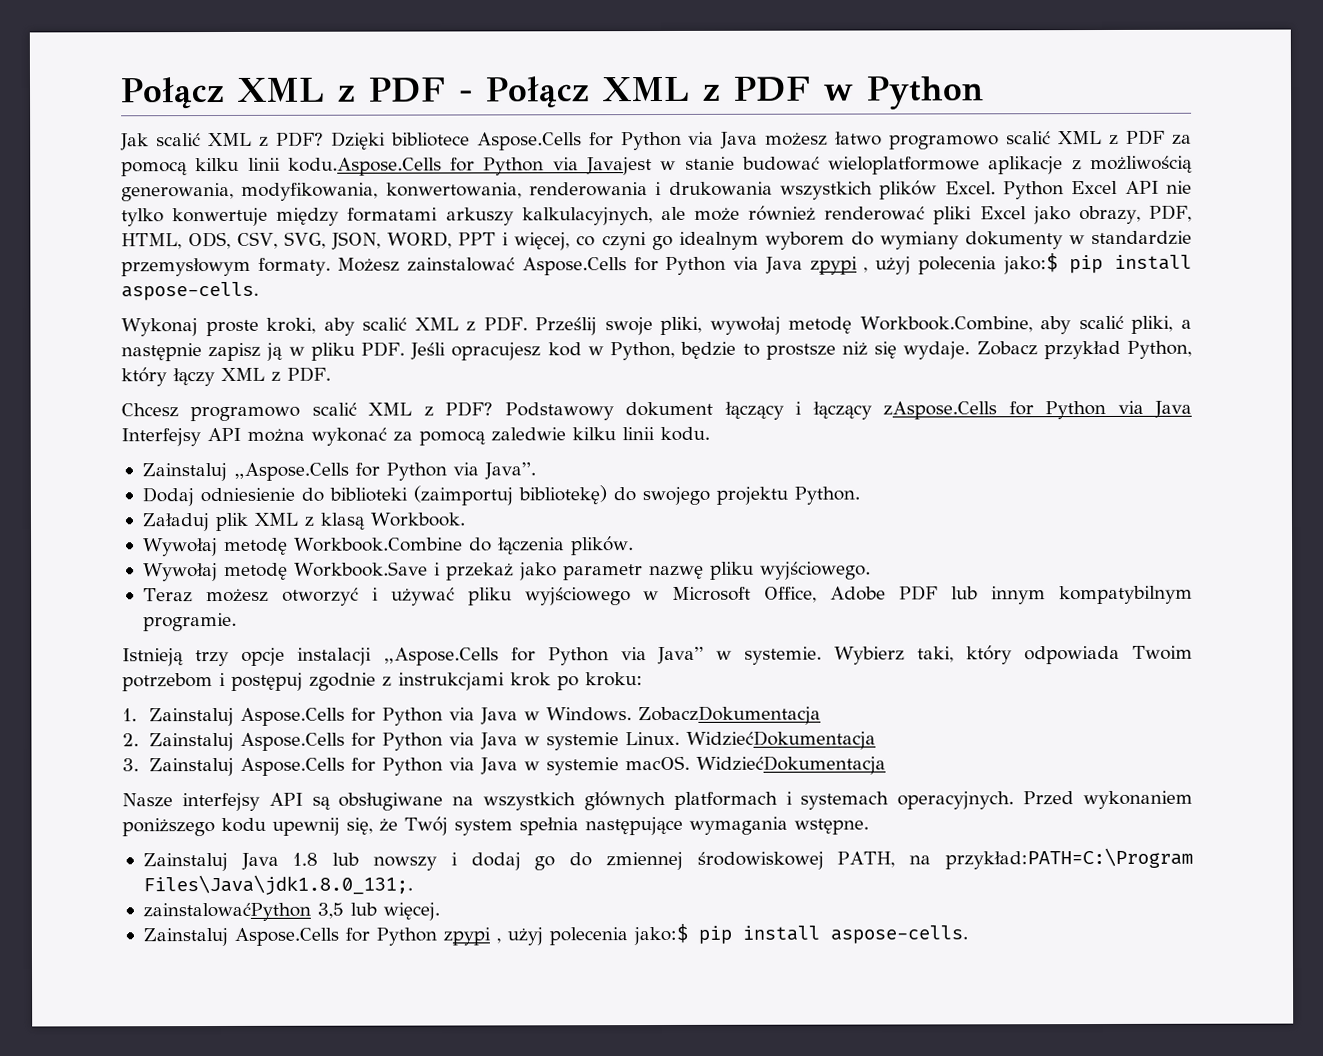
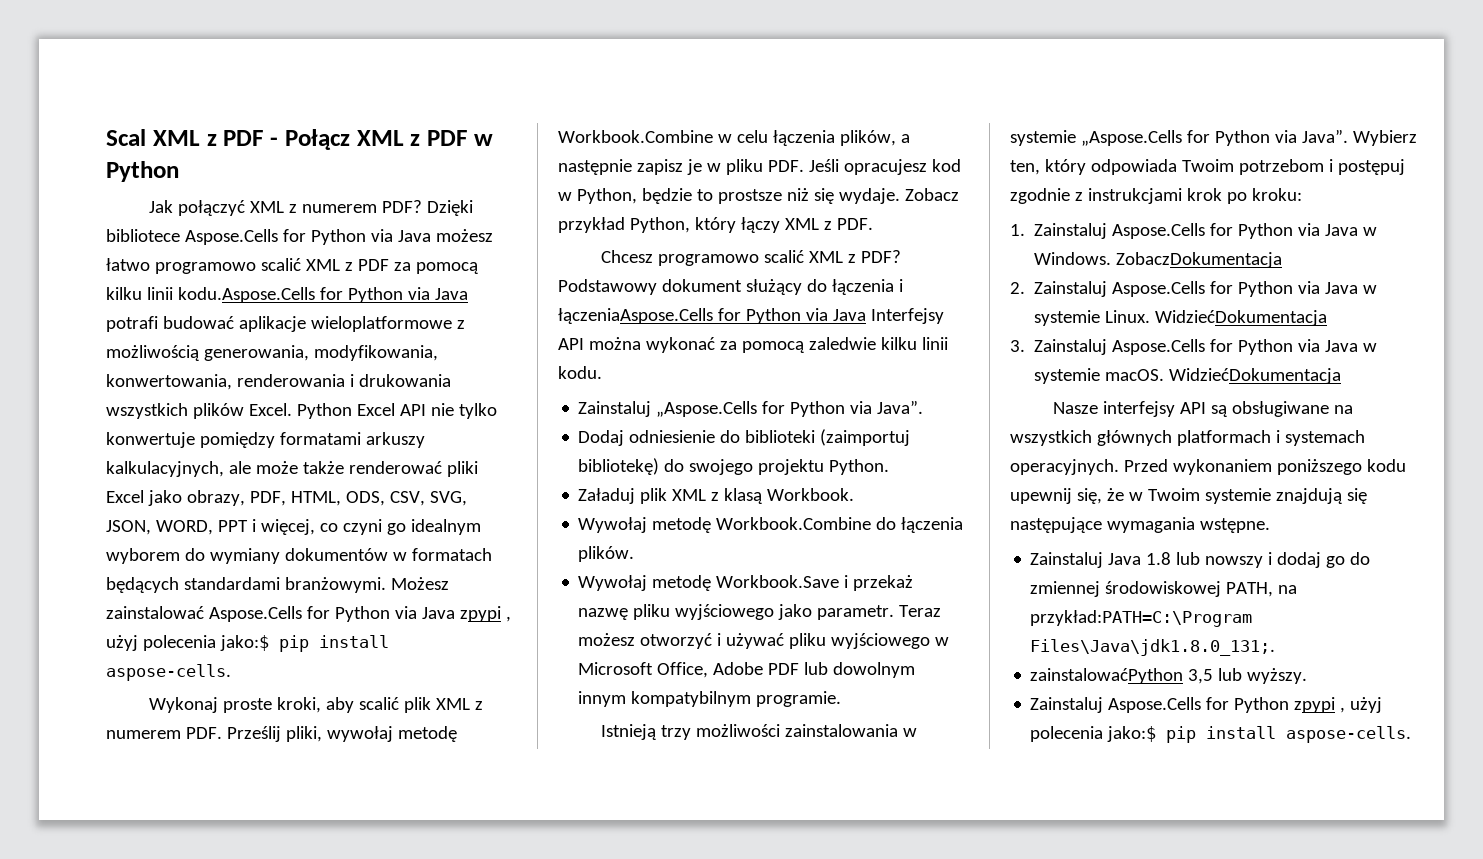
- Połącz XML z PDF - Połącz XML z PDF w Python
+ Scal XML z PDF - Połącz XML z PDF w Python
- Jak scalić XML z PDF?
+ Jak połączyć XML z numerem PDF?
- Dzięki bibliotece Aspose.Cells for Python via Java możesz łatwo programowo scalić XML z PDF za pomocą kilku linii kodu.Aspose.Cells for Python via Javajest w stanie budować wieloplatformowe aplikacje z możliwością generowania, modyfikowania, konwertowania, renderowania i drukowania wszystkich plików Excel.
+ Dzięki bibliotece Aspose.Cells for Python via Java możesz łatwo programowo scalić XML z PDF za pomocą kilku linii kodu.Aspose.Cells for Python via Java potrafi budować aplikacje wieloplatformowe z możliwością generowania, modyfikowania, konwertowania, renderowania i drukowania wszystkich plików Excel.
- Python Excel API nie tylko konwertuje między formatami arkuszy kalkulacyjnych, ale może również renderować pliki Excel jako obrazy, PDF, HTML, ODS, CSV, SVG, JSON, WORD, PPT i więcej, co czyni go idealnym wyborem do wymiany dokumenty w standardzie przemysłowym formaty.
+ Python Excel API nie tylko konwertuje pomiędzy formatami arkuszy kalkulacyjnych, ale może także renderować pliki Excel jako obrazy, PDF, HTML, ODS, CSV, SVG, JSON, WORD, PPT i więcej, co czyni go idealnym wyborem do wymiany dokumentów w formatach będących standardami branżowymi.
- Wykonaj proste kroki, aby scalić XML z PDF. Prześlij swoje pliki, wywołaj metodę Workbook.Combine, aby scalić pliki, a następnie zapisz ją w pliku PDF. Jeśli opracujesz kod w Python, będzie to prostsze niż się wydaje.
+ Wykonaj proste kroki, aby scalić plik XML z numerem PDF. Prześlij pliki, wywołaj metodę Workbook.Combine w celu łączenia plików, a następnie zapisz je w pliku PDF. Jeśli opracujesz kod w Python, będzie to prostsze niż się wydaje.
- Podstawowy dokument łączący i łączący zAspose.Cells for Python via Java Interfejsy API można wykonać za pomocą zaledwie kilku linii kodu.
+ Podstawowy dokument służący do łączenia i łączeniaAspose.Cells for Python via Java Interfejsy API można wykonać za pomocą zaledwie kilku linii kodu.
- Wywołaj metodę Workbook.Save i przekaż jako parametr nazwę pliku wyjściowego.
- Teraz możesz otworzyć i używać pliku wyjściowego w Microsoft Office, Adobe PDF lub innym kompatybilnym programie.
+ Wywołaj metodę Workbook.Save i przekaż nazwę pliku wyjściowego jako parametr. Teraz możesz otworzyć i używać pliku wyjściowego w Microsoft Office, Adobe PDF lub dowolnym innym kompatybilnym programie.
- Istnieją trzy opcje instalacji „Aspose.Cells for Python via Java” w systemie. Wybierz taki, który odpowiada Twoim potrzebom i postępuj zgodnie z instrukcjami krok po kroku:
+ Istnieją trzy możliwości zainstalowania w systemie „Aspose.Cells for Python via Java”. Wybierz ten, który odpowiada Twoim potrzebom i postępuj zgodnie z instrukcjami krok po kroku:
- Przed wykonaniem poniższego kodu upewnij się, że Twój system spełnia następujące wymagania wstępne.
+ Przed wykonaniem poniższego kodu upewnij się, że w Twoim systemie znajdują się następujące wymagania wstępne.
- zainstalowaćPython 3,5 lub więcej.
+ zainstalowaćPython 3,5 lub wyższy.

